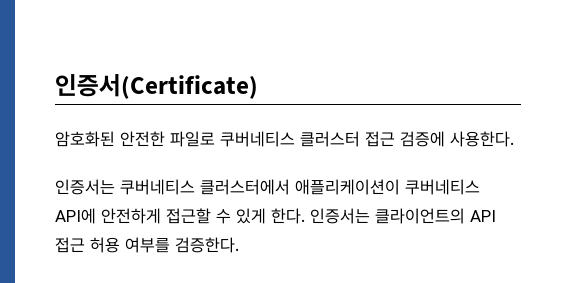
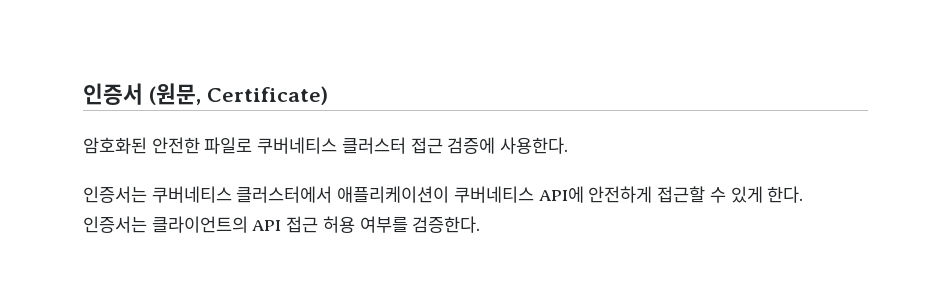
- 인증서(Certificate)
+ 인증서 (원문, Certificate)

